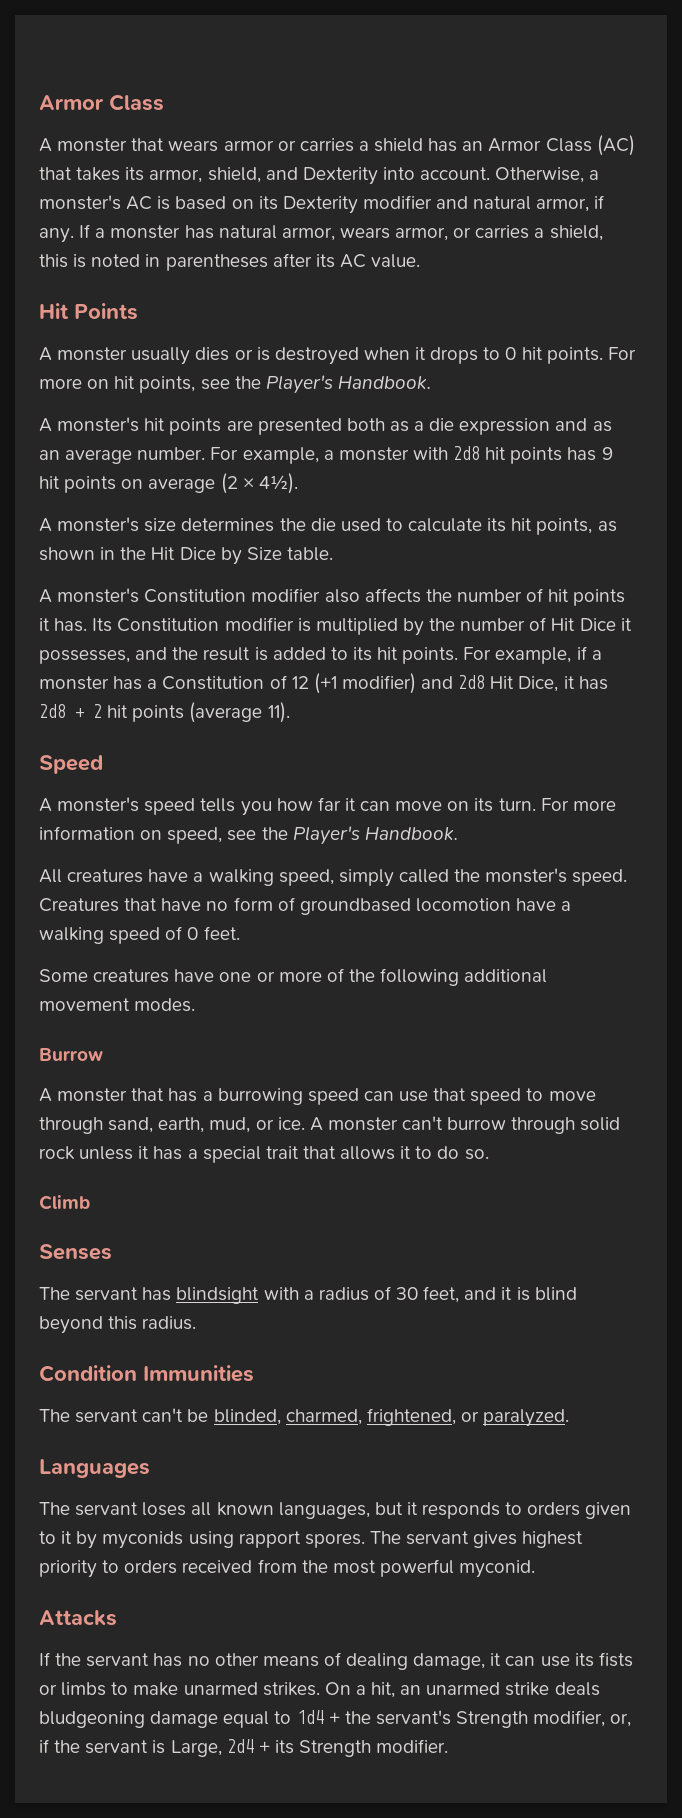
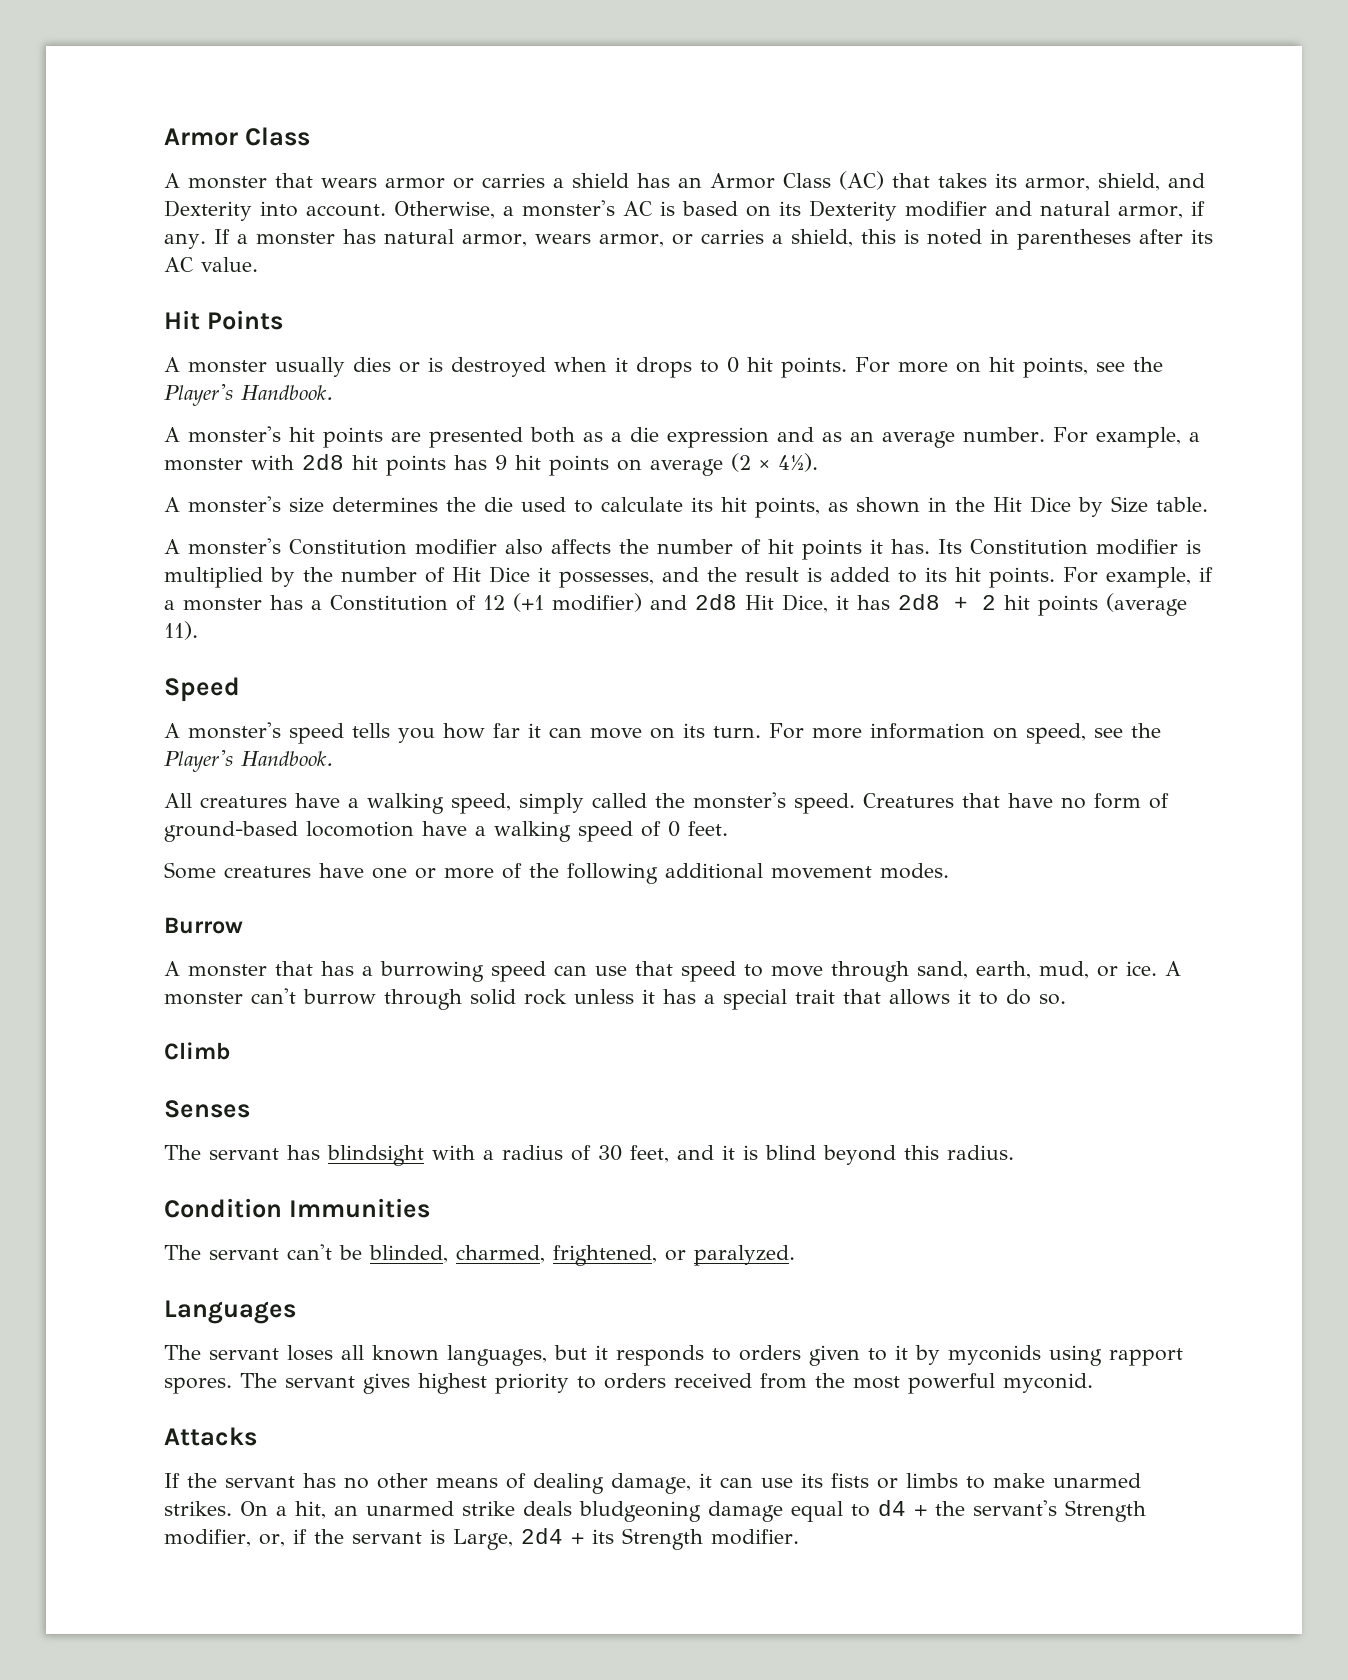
- Creatures that have no form of groundbased locomotion have a walking speed of 0 feet.
+ Creatures that have no form of ground-based locomotion have a walking speed of 0 feet.
- On a hit, an unarmed strike deals bludgeoning damage equal to 1d4 + the servant's Strength modifier, or, if the servant is Large, 2d4 + its Strength modifier.
+ On a hit, an unarmed strike deals bludgeoning damage equal to d4 + the servant's Strength modifier, or, if the servant is Large, 2d4 + its Strength modifier.

